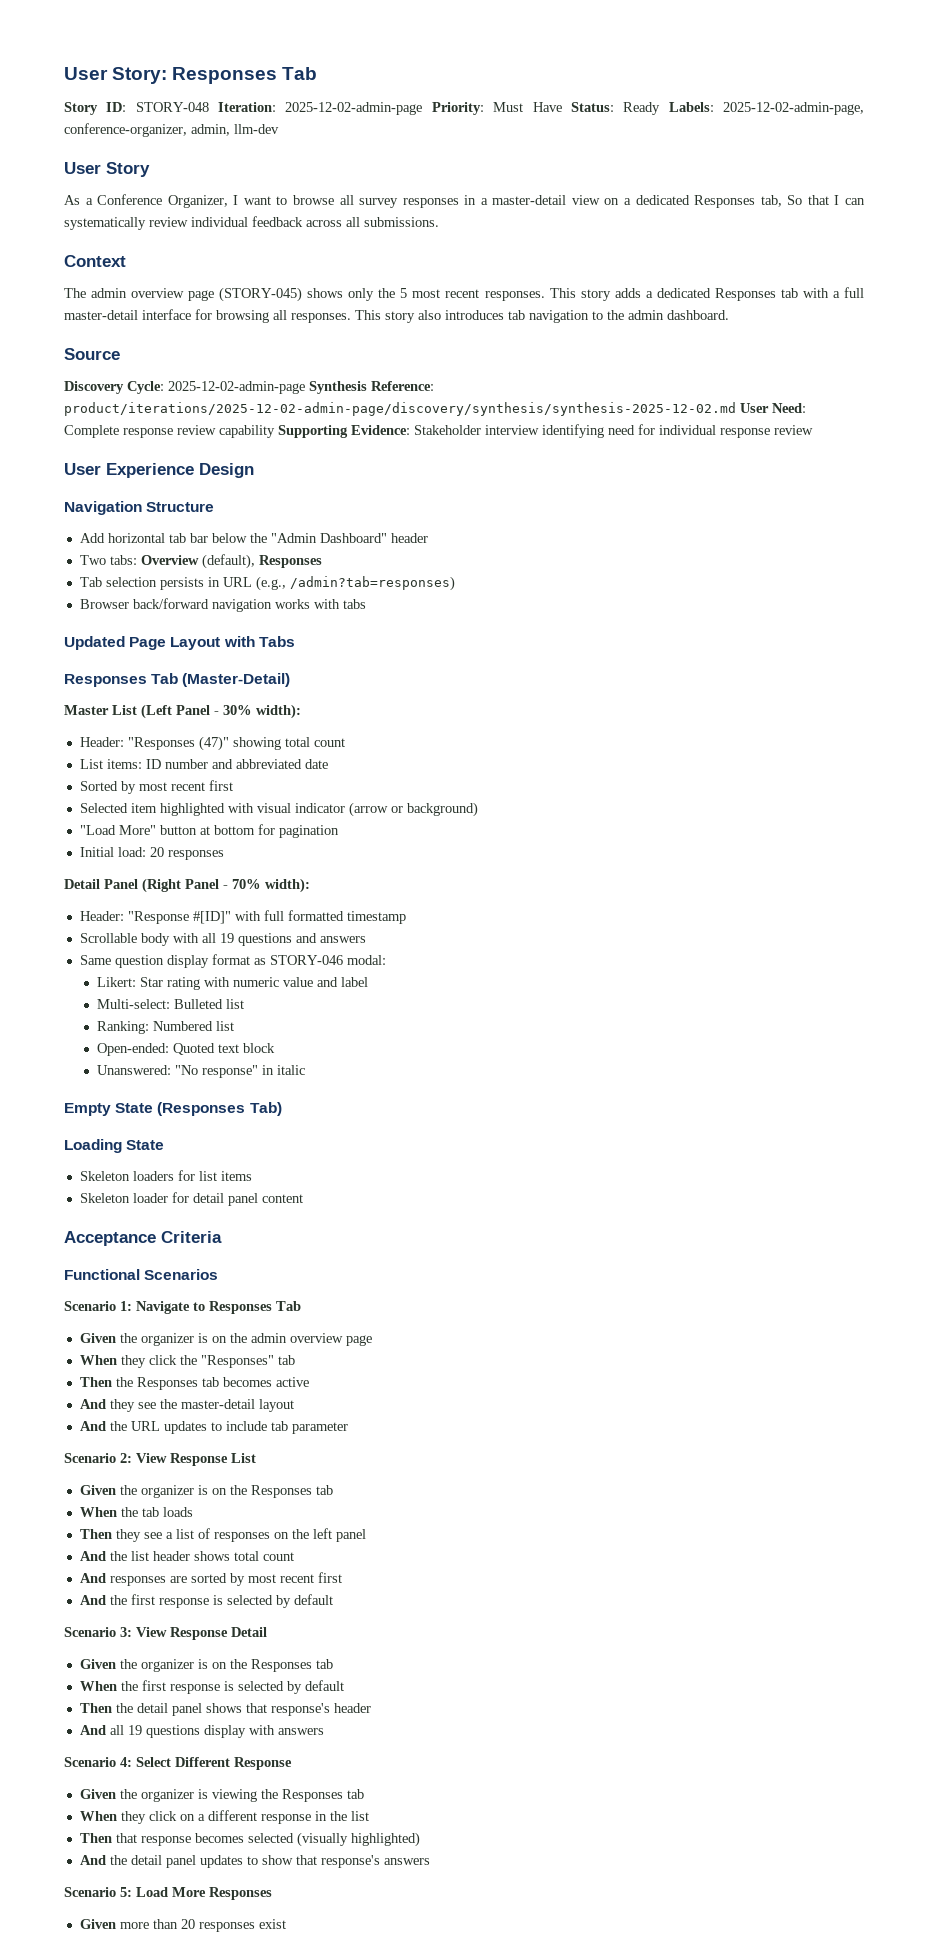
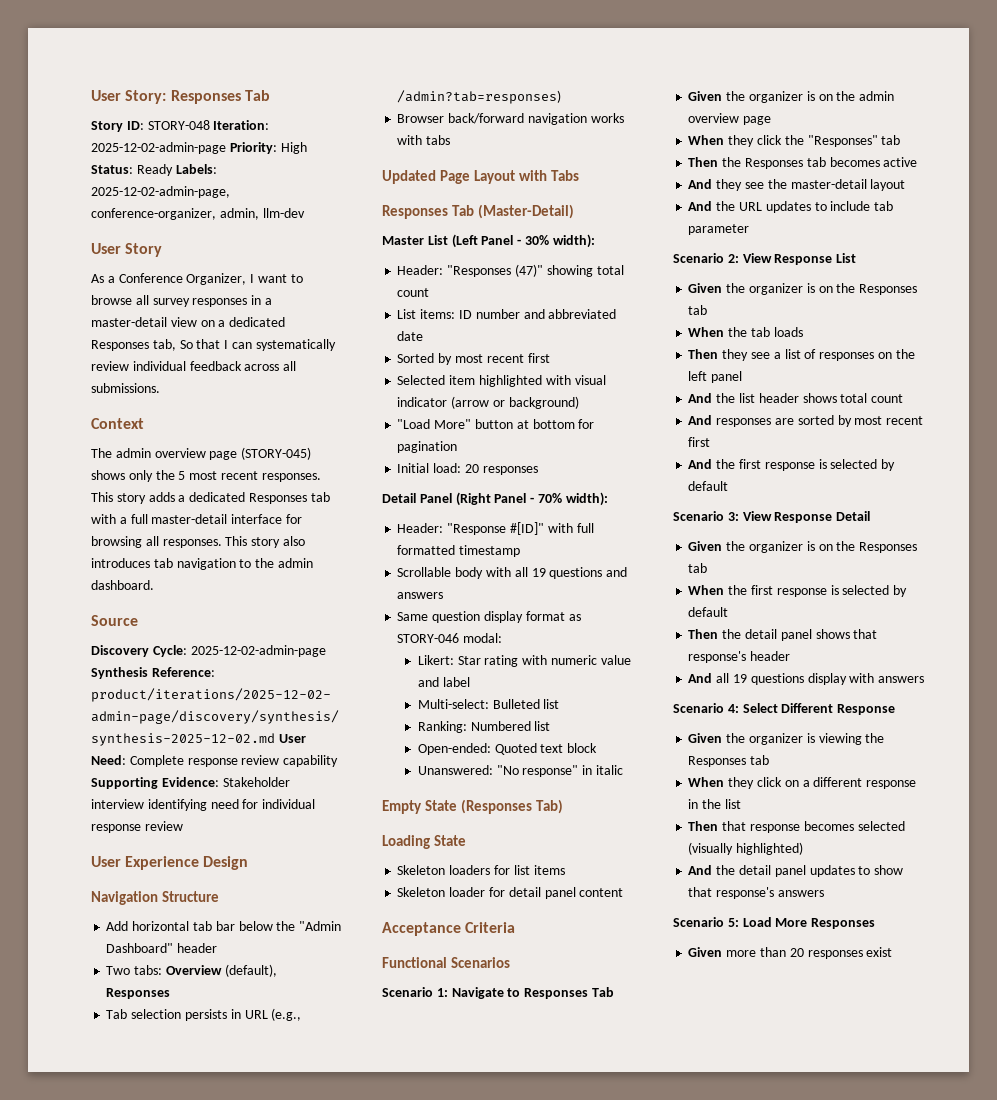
- Story ID: STORY-048 Iteration: 2025-12-02-admin-page Priority: Must Have Status: Ready Labels: 2025-12-02-admin-page, conference-organizer, admin, llm-dev
+ Story ID: STORY-048 Iteration: 2025-12-02-admin-page Priority: High Status: Ready Labels: 2025-12-02-admin-page, conference-organizer, admin, llm-dev

